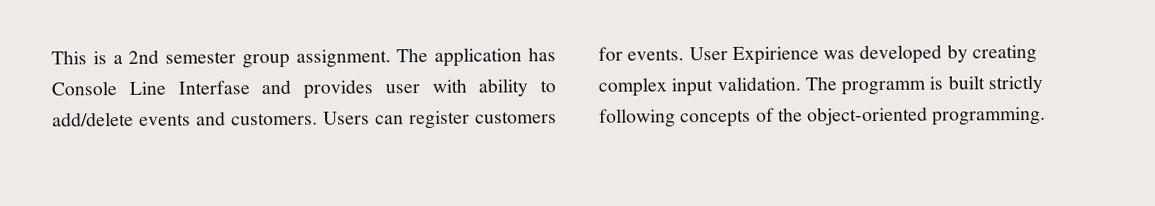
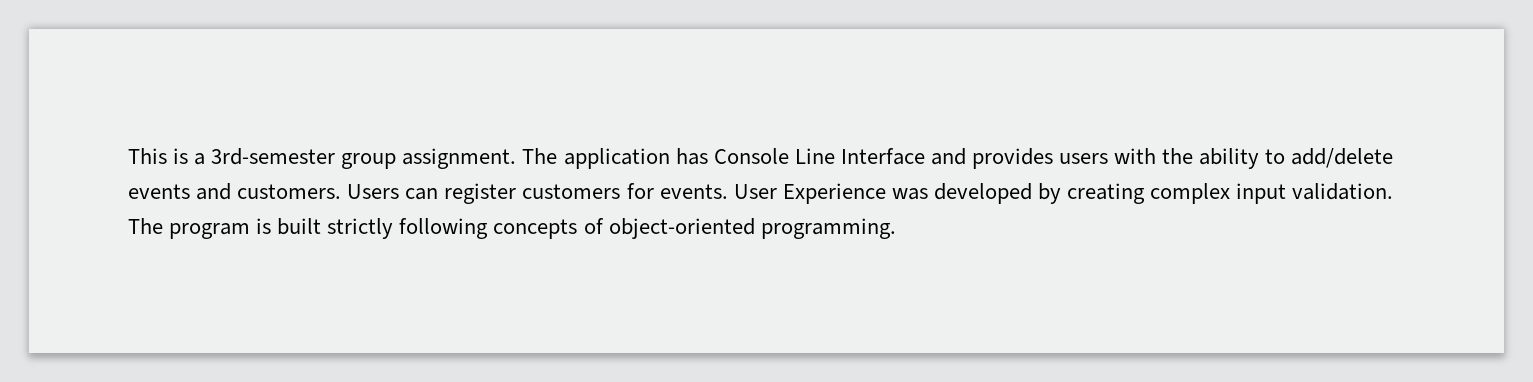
- This is a 2nd semester group assignment.
+ This is a 3rd-semester group assignment.
- The application has Console Line Interfase and provides user with ability to add/delete events and customers.
+ The application has Console Line Interface and provides users with the ability to add/delete events and customers.
- User Expirience was developed by creating complex input validation.
+ User Experience was developed by creating complex input validation.
- The programm is built strictly following concepts of the object-oriented programming.
+ The program is built strictly following concepts of object-oriented programming.

